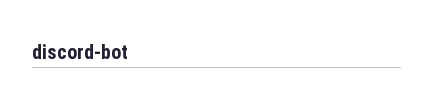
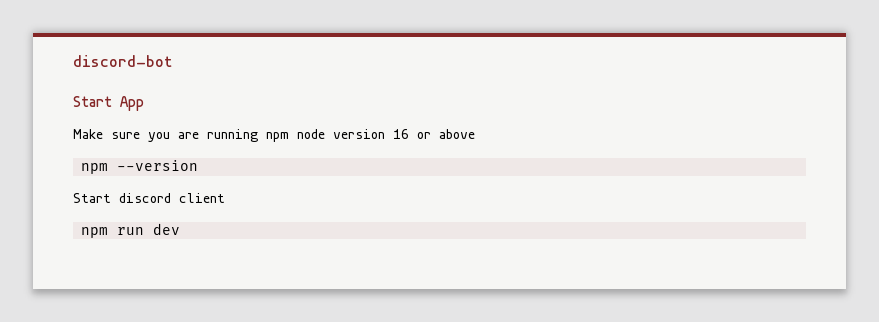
+ Start App
+ Make sure you are running npm node version 16 or above
+ npm --version
+ Start discord client
+ npm run dev

